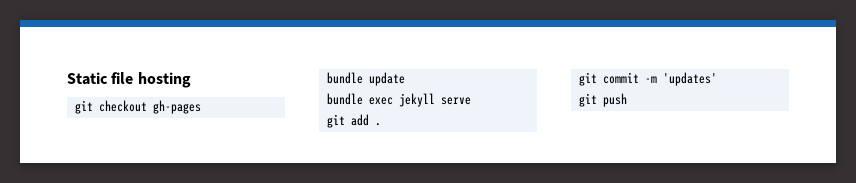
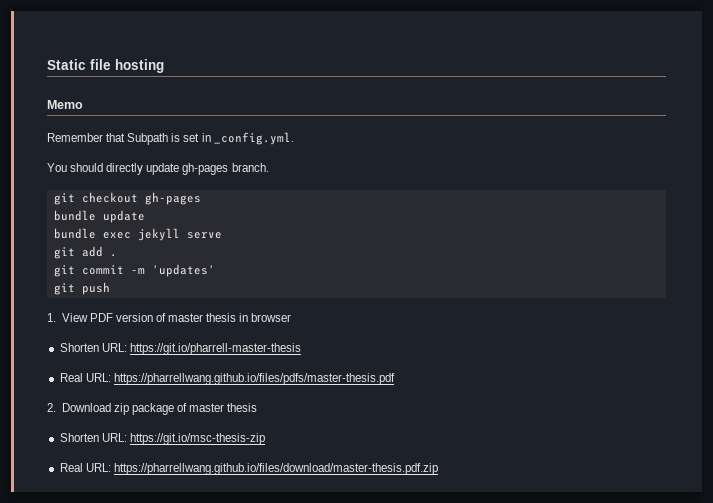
+ Memo
+ Remember that Subpath is set in _config.yml.
+ You should directly update gh-pages branch.
+ 1. View PDF version of master thesis in browser
+ Shorten URL: https://git.io/pharrell-master-thesis
+ Real URL: https://pharrellwang.github.io/files/pdfs/master-thesis.pdf
+ 2. Download zip package of master thesis
+ Shorten URL: https://git.io/msc-thesis-zip
+ Real URL: https://pharrellwang.github.io/files/download/master-thesis.pdf.zip

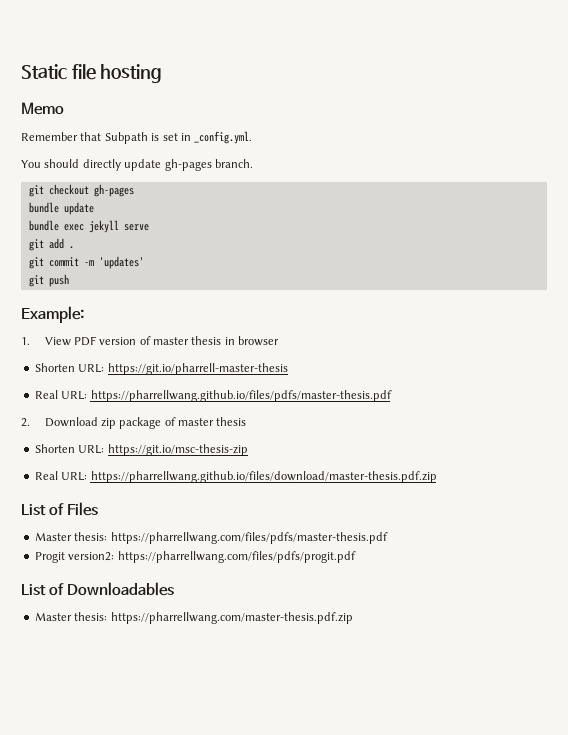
+ Example:
+ List of Files
+ Master thesis: https://pharrellwang.com/files/pdfs/master-thesis.pdf
+ Progit version2: https://pharrellwang.com/files/pdfs/progit.pdf
+ List of Downloadables
+ Master thesis: https://pharrellwang.com/master-thesis.pdf.zip

